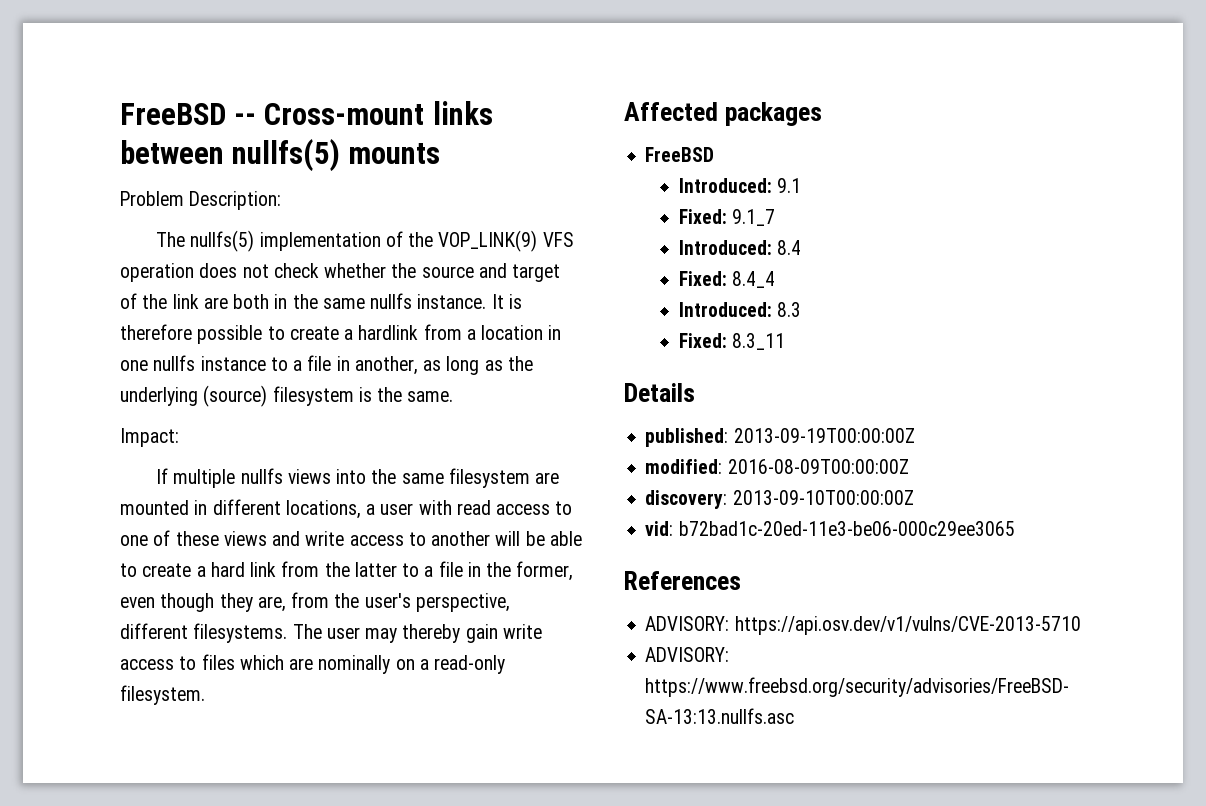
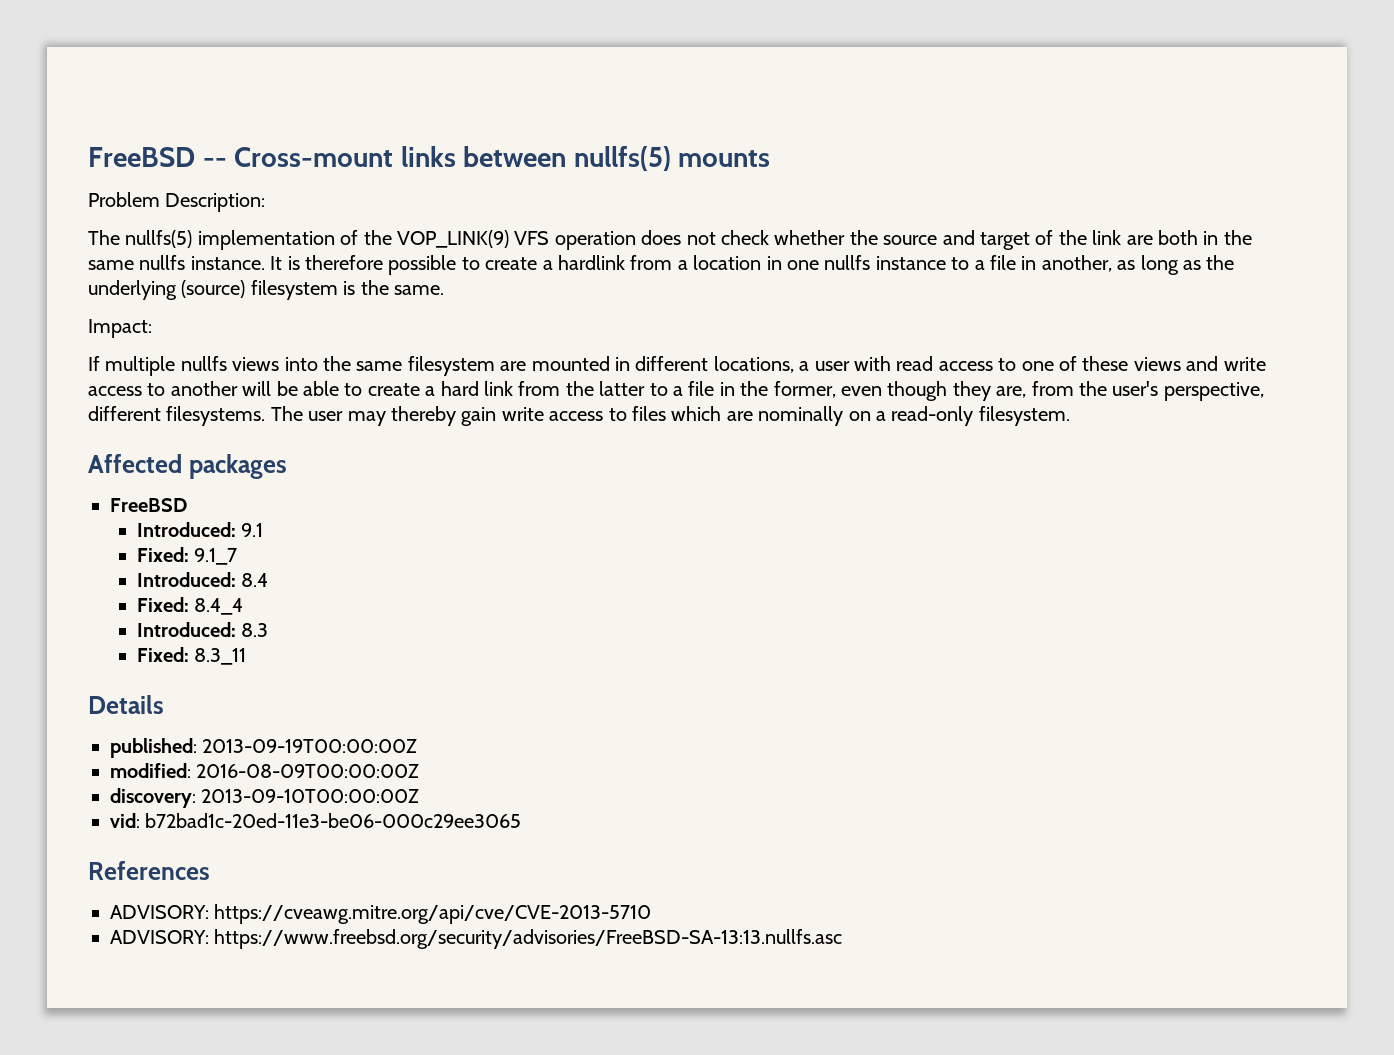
- ADVISORY: https://api.osv.dev/v1/vulns/CVE-2013-5710
+ ADVISORY: https://cveawg.mitre.org/api/cve/CVE-2013-5710

